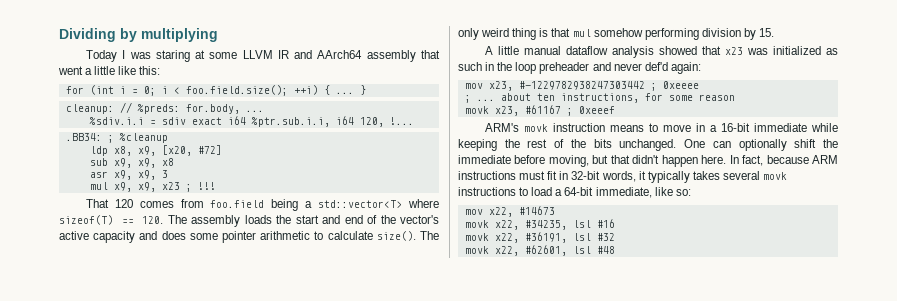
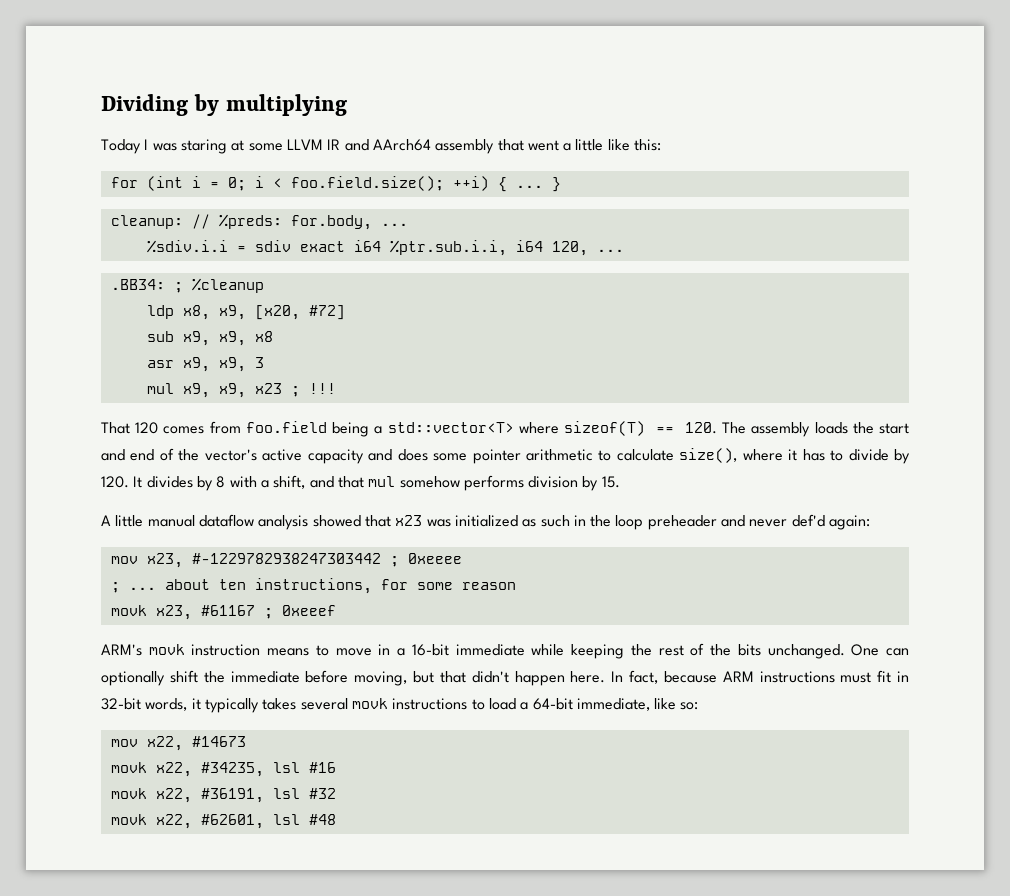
- %sdiv.i.i = sdiv exact i64 %ptr.sub.i.i, i64 120, !...
+ %sdiv.i.i = sdiv exact i64 %ptr.sub.i.i, i64 120, ...
- That 120 comes from foo.field being a std::vector<T> where sizeof(T) == 120. The assembly loads the start and end of the vector's active capacity and does some pointer arithmetic to calculate size(). The only weird thing is that mul somehow performing division by 15.
+ That 120 comes from foo.field being a std::vector<T> where sizeof(T) == 120. The assembly loads the start and end of the vector's active capacity and does some pointer arithmetic to calculate size(), where it has to divide by 120. It divides by 8 with a shift, and that mul somehow performs division by 15.

